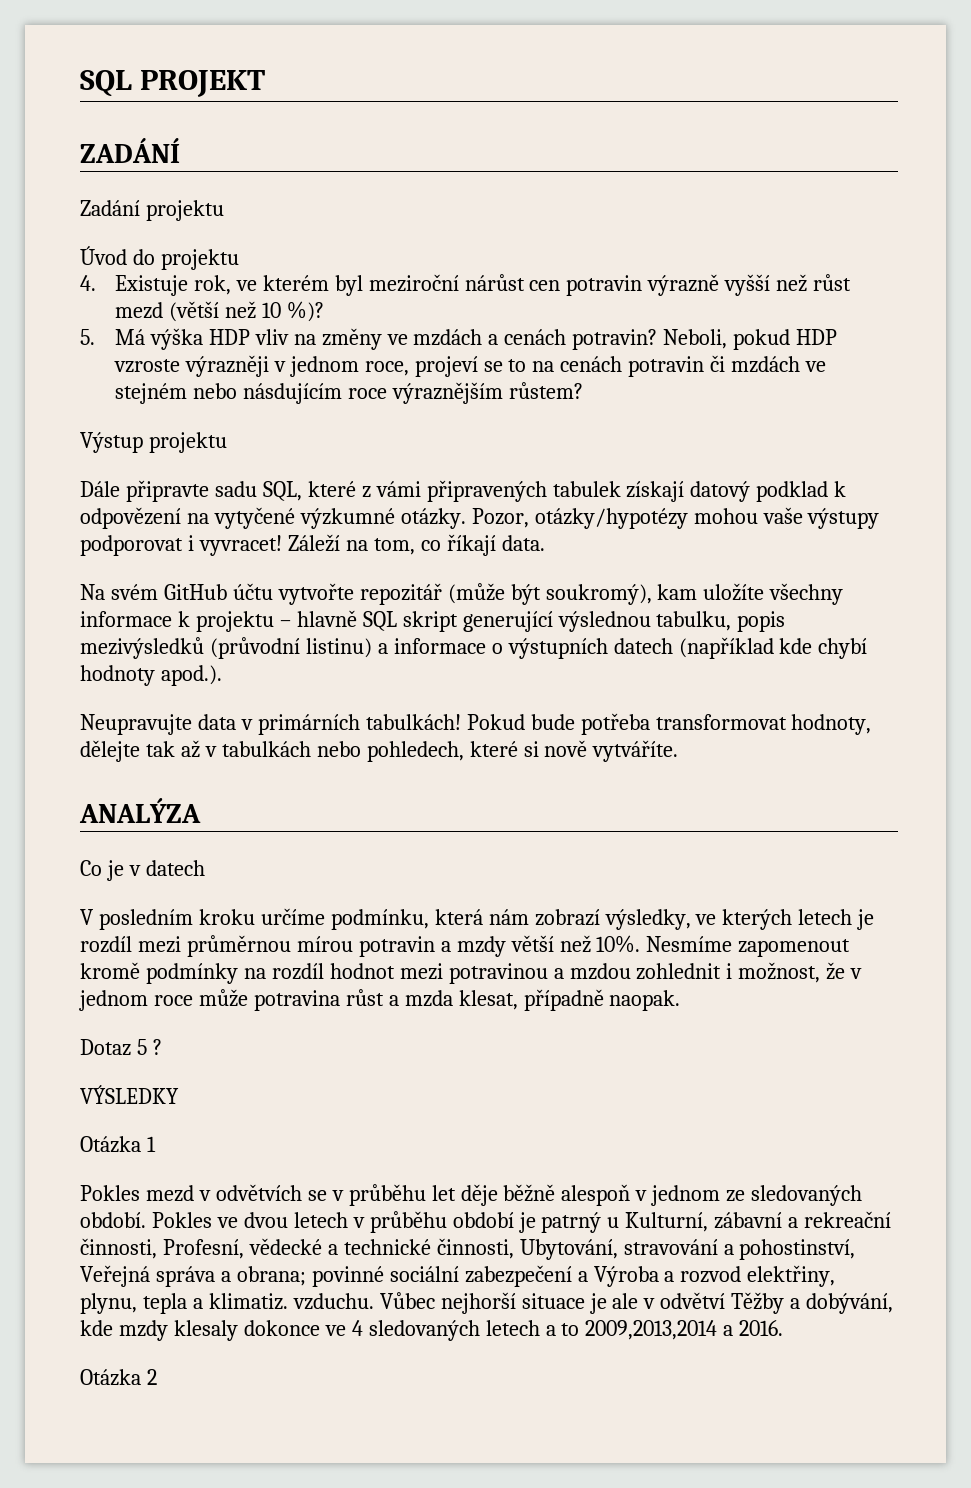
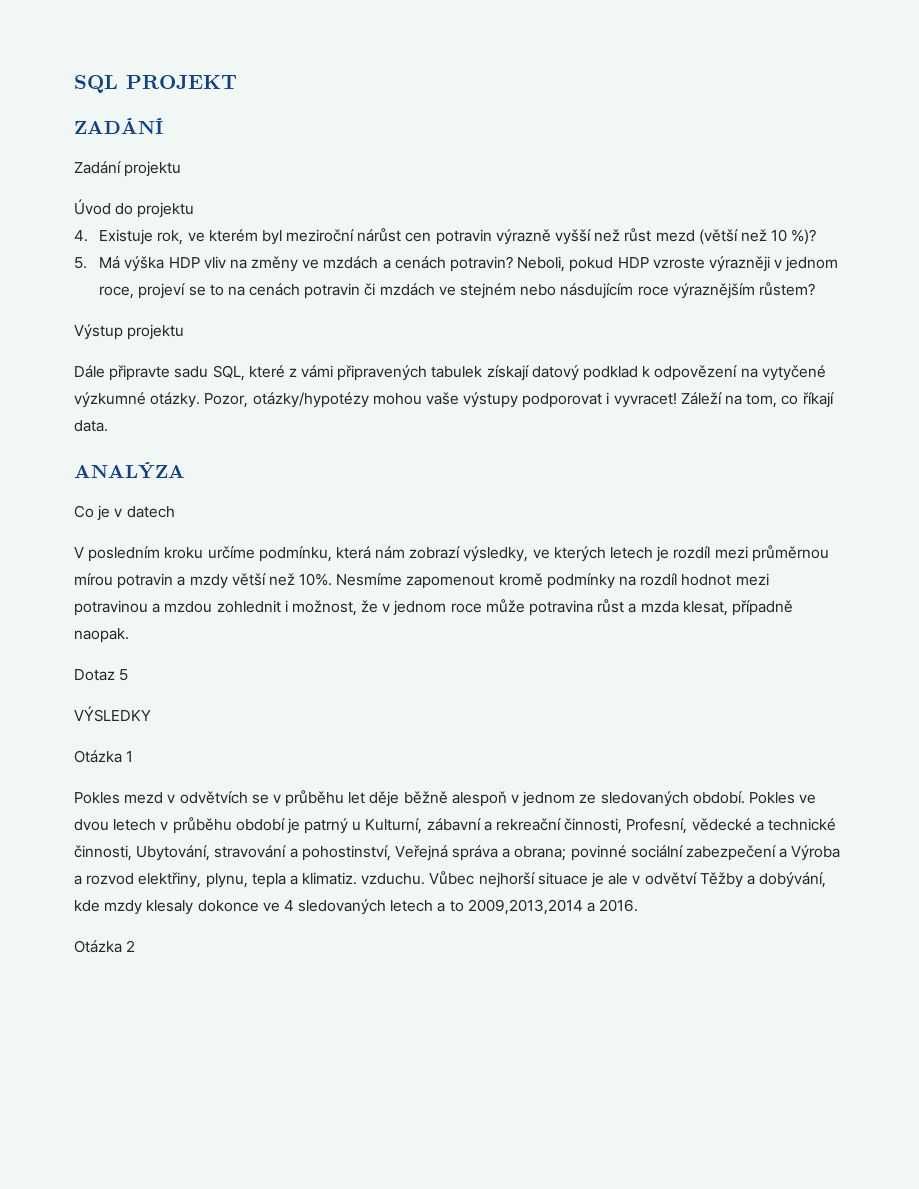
- Na svém GitHub účtu vytvořte repozitář (může být soukromý), kam uložíte všechny informace k projektu – hlavně SQL skript generující výslednou tabulku, popis mezivýsledků (průvodní listinu) a informace o výstupních datech (například kde chybí hodnoty apod.).
- Neupravujte data v primárních tabulkách! Pokud bude potřeba transformovat hodnoty, dělejte tak až v tabulkách nebo pohledech, které si nově vytváříte.
- Dotaz 5 ?
+ Dotaz 5

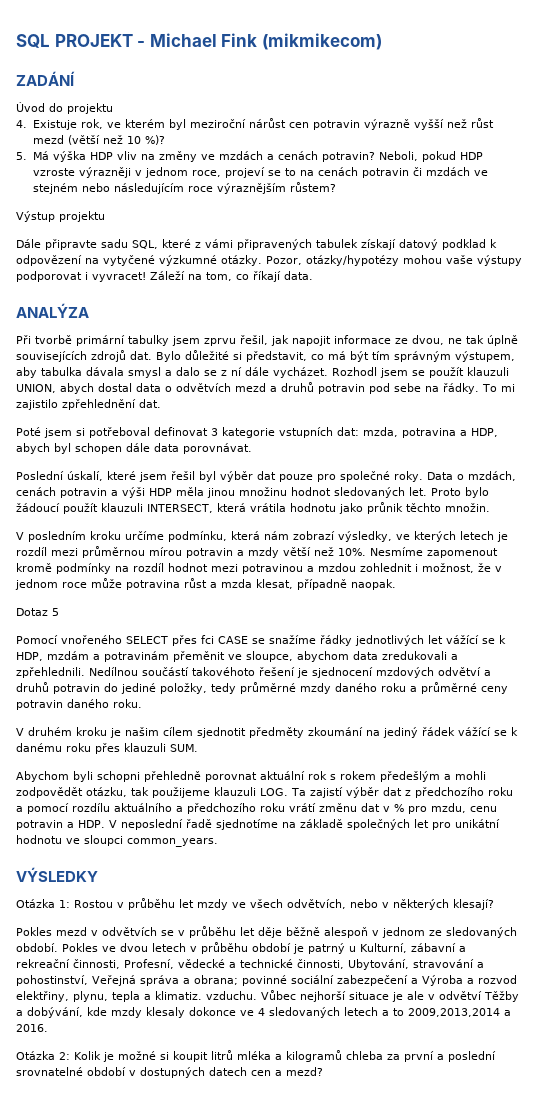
- SQL PROJEKT
+ SQL PROJEKT - Michael Fink (mikmikecom)
- Zadání projektu
- Neboli, pokud HDP vzroste výrazněji v jednom roce, projeví se to na cenách potravin či mzdách ve stejném nebo násdujícím roce výraznějším růstem?
+ Neboli, pokud HDP vzroste výrazněji v jednom roce, projeví se to na cenách potravin či mzdách ve stejném nebo následujícím roce výraznějším růstem?
- Co je v datech
+ Při tvorbě primární tabulky jsem zprvu řešil, jak napojit informace ze dvou, ne tak úplně souvisejících zdrojů dat. Bylo důležité si představit, co má být tím správným výstupem, aby tabulka dávala smysl a dalo se z ní dále vycházet. Rozhodl jsem se použít klauzuli UNION, abych dostal data o odvětvích mezd a druhů potravin pod sebe na řádky. To mi zajistilo zpřehlednění dat.
+ Poté jsem si potřeboval definovat 3 kategorie vstupních dat: mzda, potravina a HDP, abych byl schopen dále data porovnávat.
+ Poslední úskalí, které jsem řešil byl výběr dat pouze pro společné roky. Data o mzdách, cenách potravin a výši HDP měla jinou množinu hodnot sledovaných let. Proto bylo žádoucí použít klauzuli INTERSECT, která vrátila hodnotu jako průnik těchto množin.
+ Pomocí vnořeného SELECT přes fci CASE se snažíme řádky jednotlivých let vážící se k HDP, mzdám a potravinám přeměnit ve sloupce, abychom data zredukovali a zpřehlednili. Nedílnou součástí takovéhoto řešení je sjednocení mzdových odvětví a druhů potravin do jediné položky, tedy průměrné mzdy daného roku a průměrné ceny potravin daného roku.
+ V druhém kroku je našim cílem sjednotit předměty zkoumání na jediný řádek vážící se k danému roku přes klauzuli SUM.
+ Abychom byli schopni přehledně porovnat aktuální rok s rokem předešlým a mohli zodpovědět otázku, tak použijeme klauzuli LOG. Ta zajistí výběr dat z předchozího roku a pomocí rozdílu aktuálního a předchozího roku vrátí změnu dat v % pro mzdu, cenu potravin a HDP. V neposlední řadě sjednotíme na základě společných let pro unikátní hodnotu ve sloupci common_years.
  VÝSLEDKY
- Otázka 1
+ Otázka 1: Rostou v průběhu let mzdy ve všech odvětvích, nebo v některých klesají?
- Otázka 2
+ Otázka 2: Kolik je možné si koupit litrů mléka a kilogramů chleba za první a poslední srovnatelné období v dostupných datech cen a mezd?

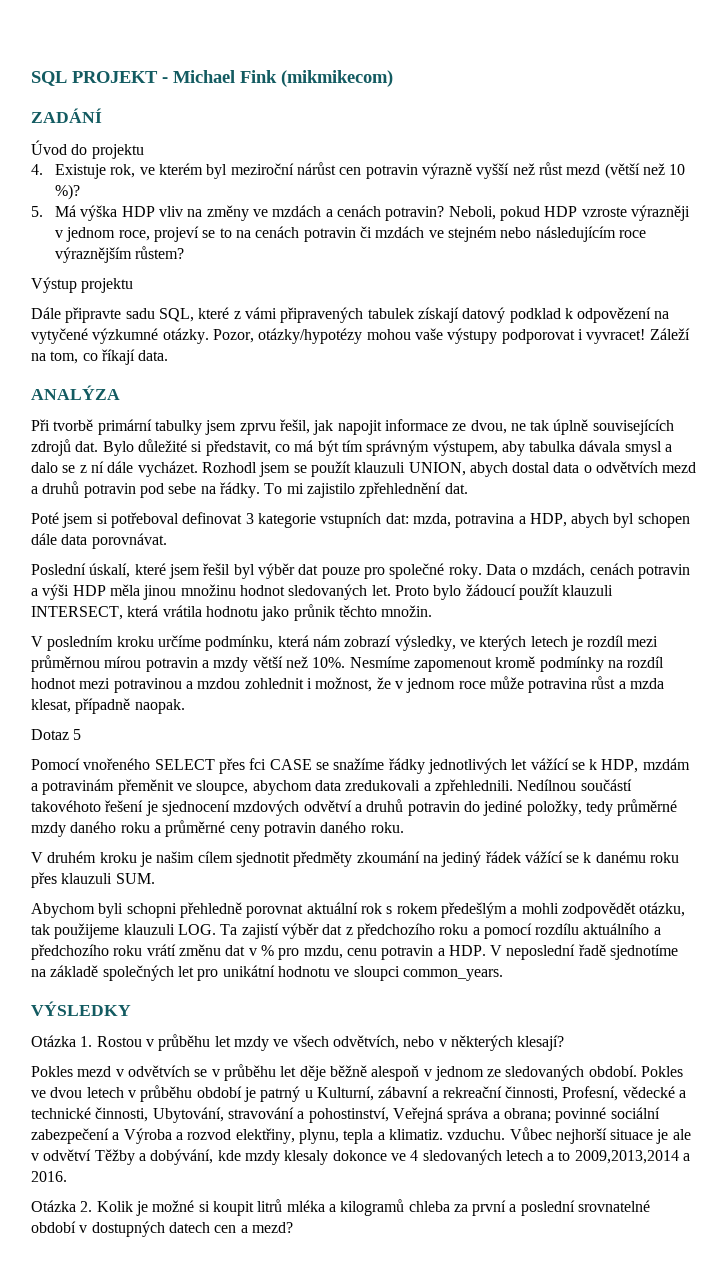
- Otázka 1: Rostou v průběhu let mzdy ve všech odvětvích, nebo v některých klesají?
+ Otázka 1. Rostou v průběhu let mzdy ve všech odvětvích, nebo v některých klesají?
- Otázka 2: Kolik je možné si koupit litrů mléka a kilogramů chleba za první a poslední srovnatelné období v dostupných datech cen a mezd?
+ Otázka 2. Kolik je možné si koupit litrů mléka a kilogramů chleba za první a poslední srovnatelné období v dostupných datech cen a mezd?

